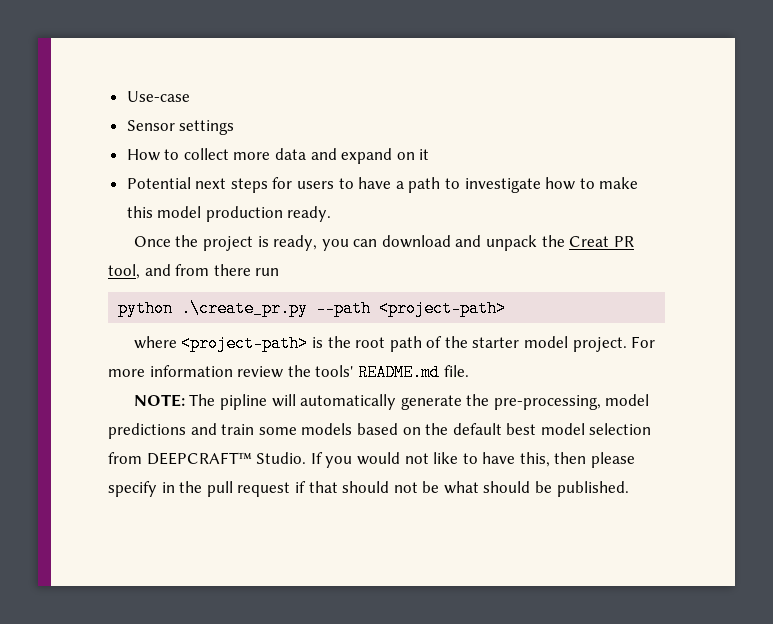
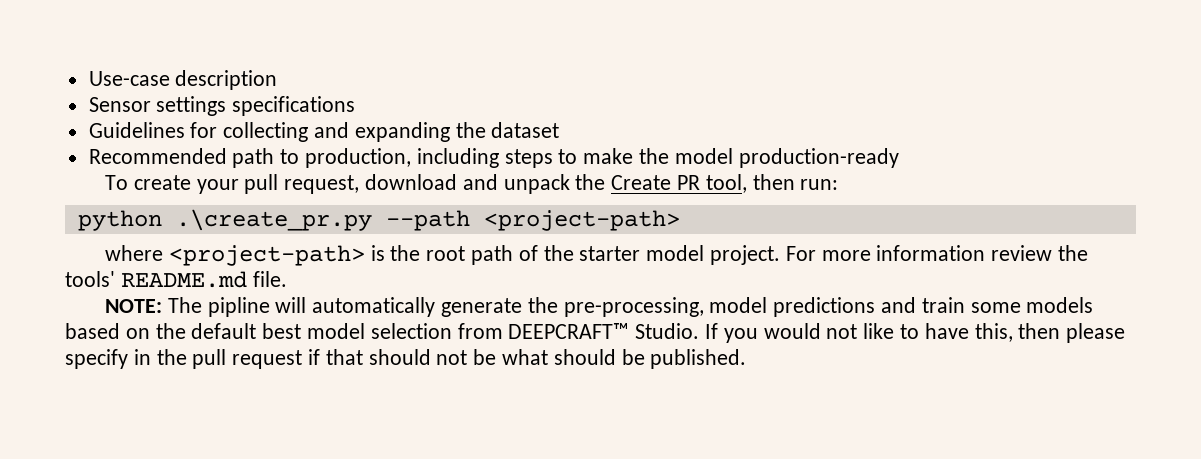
- Use-case
+ Use-case description
- Sensor settings
- How to collect more data and expand on it
- Potential next steps for users to have a path to investigate how to make this model production ready.
- Once the project is ready, you can download and unpack the Creat PR tool, and from there run
+ Sensor settings specifications
+ Guidelines for collecting and expanding the dataset
+ Recommended path to production, including steps to make the model production-ready
+ To create your pull request, download and unpack the Create PR tool, then run:

